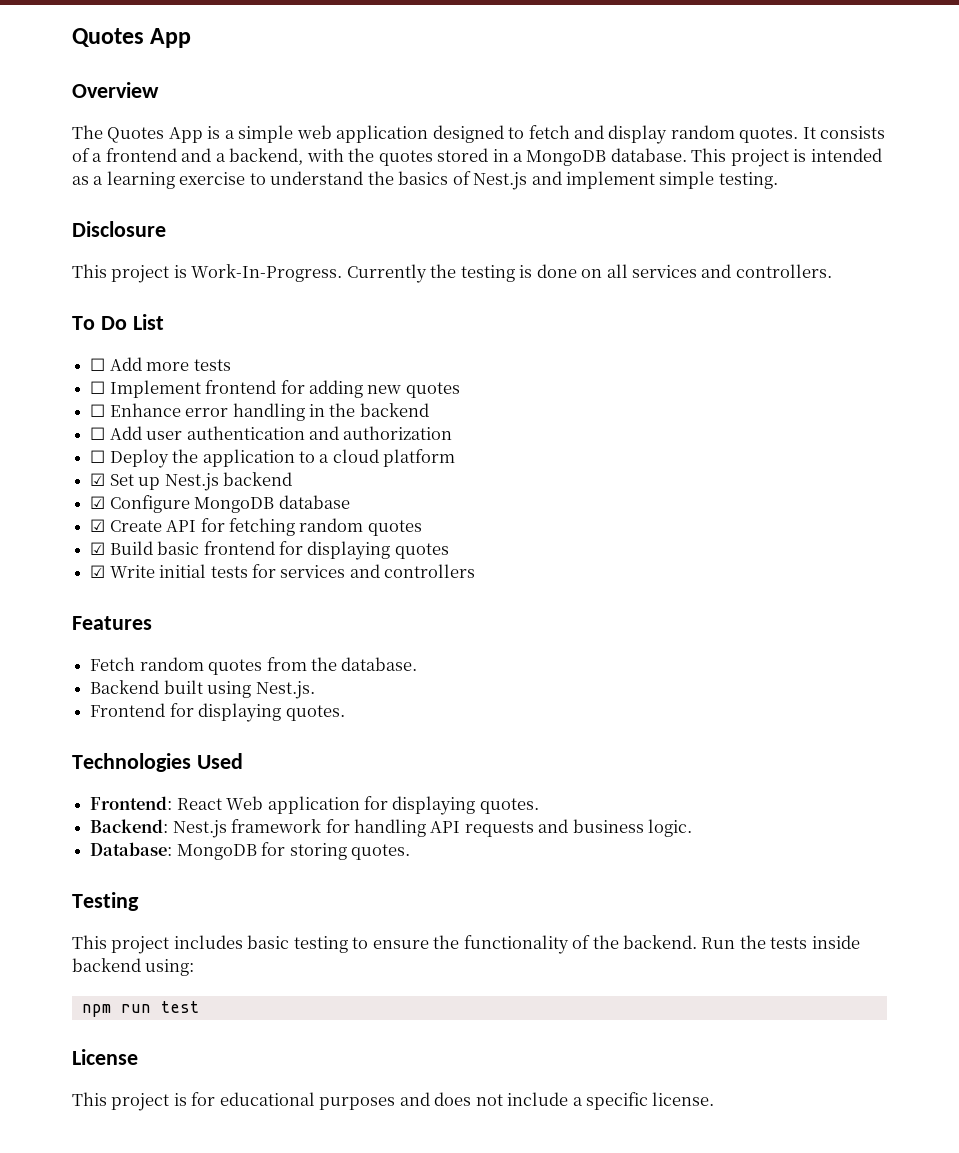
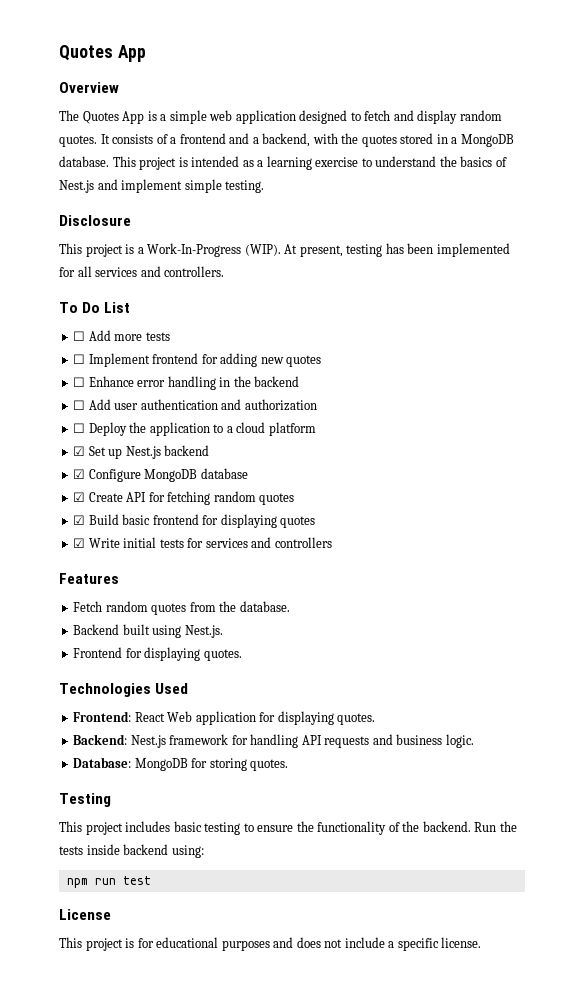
- This project is Work-In-Progress. Currently the testing is done on all services and controllers.
+ This project is a Work-In-Progress (WIP). At present, testing has been implemented for all services and controllers.

